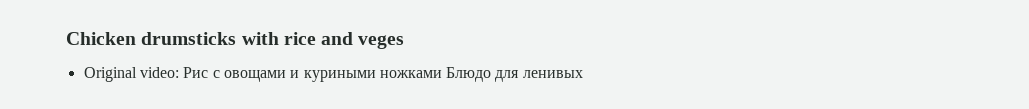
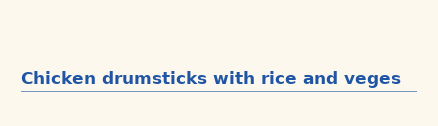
- Original video: Рис с овощами и куриными ножками Блюдо для ленивых

